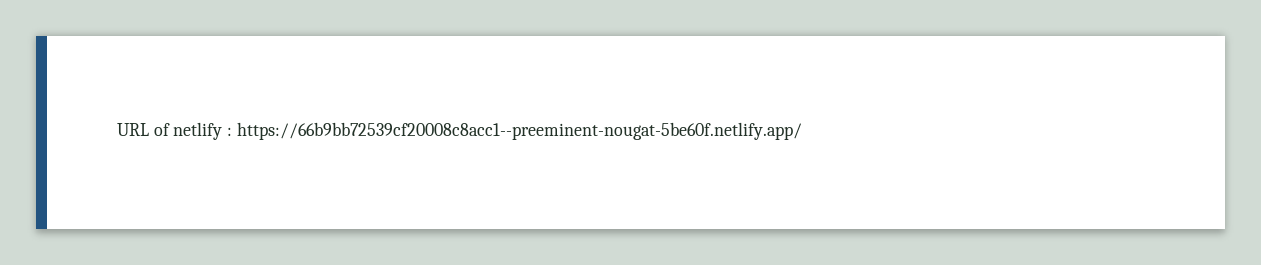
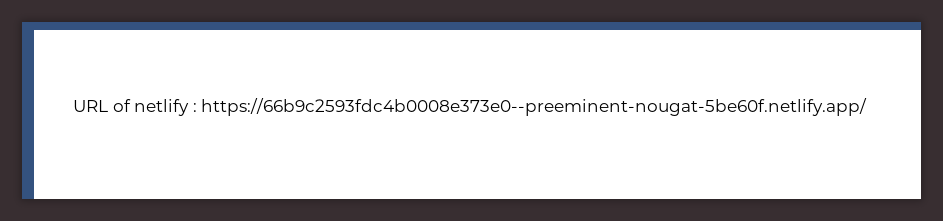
- URL of netlify : https://66b9bb72539cf20008c8acc1--preeminent-nougat-5be60f.netlify.app/
+ URL of netlify : https://66b9c2593fdc4b0008e373e0--preeminent-nougat-5be60f.netlify.app/

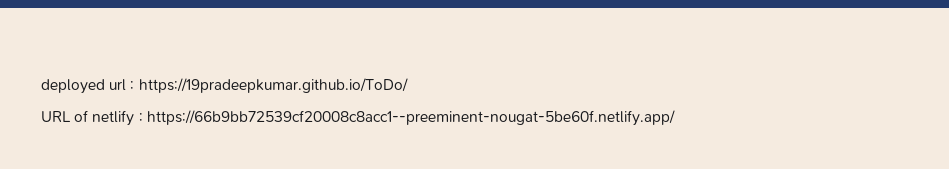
+ deployed url : https://19pradeepkumar.github.io/ToDo/
- URL of netlify : https://66b9c2593fdc4b0008e373e0--preeminent-nougat-5be60f.netlify.app/
+ URL of netlify : https://66b9bb72539cf20008c8acc1--preeminent-nougat-5be60f.netlify.app/

